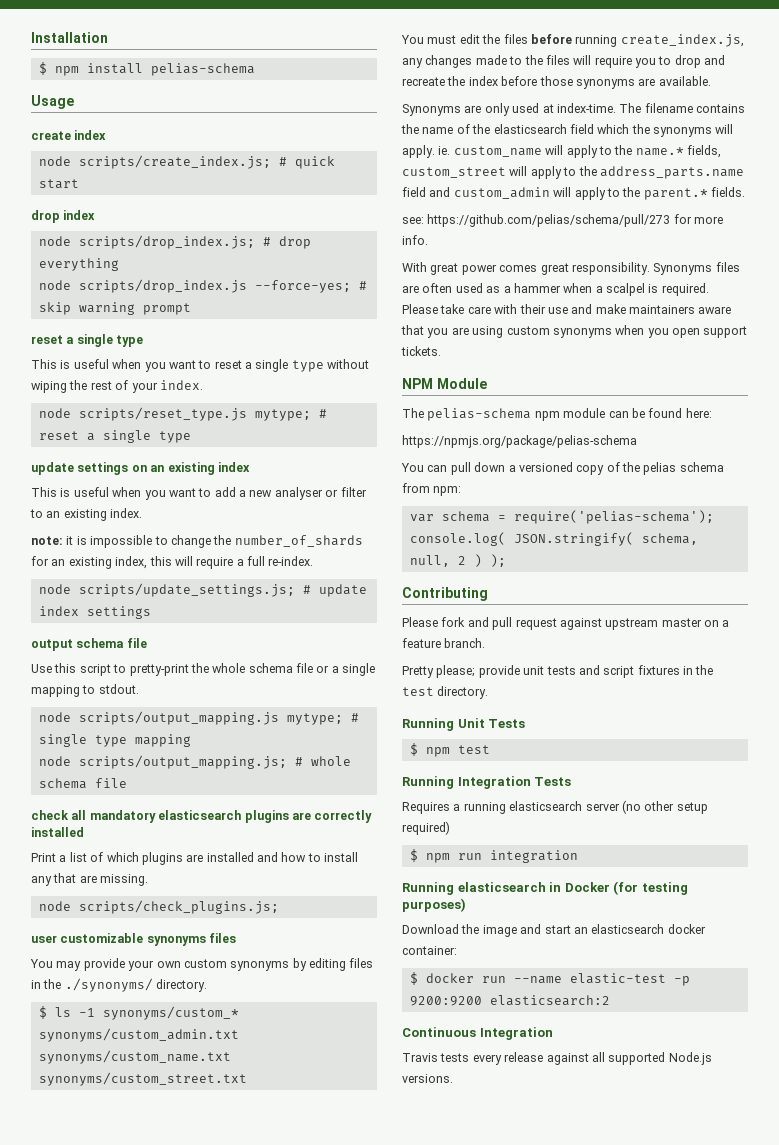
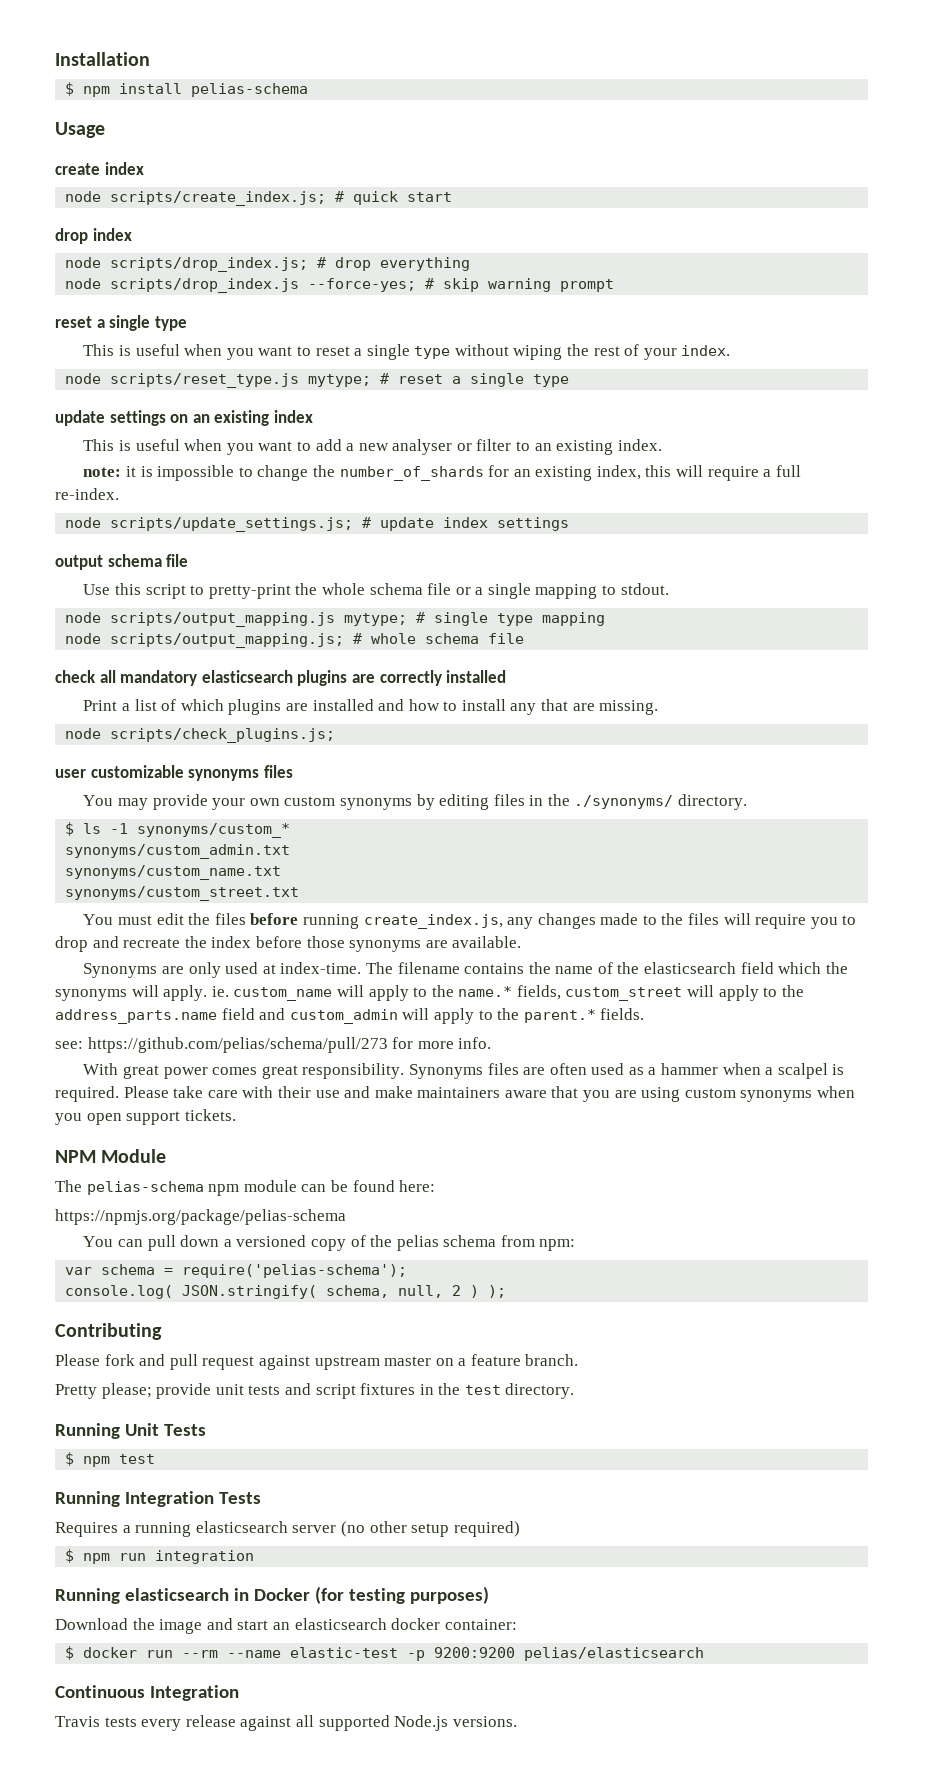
- $ docker run --name elastic-test -p 9200:9200 elasticsearch:2
+ $ docker run --rm --name elastic-test -p 9200:9200 pelias/elasticsearch

